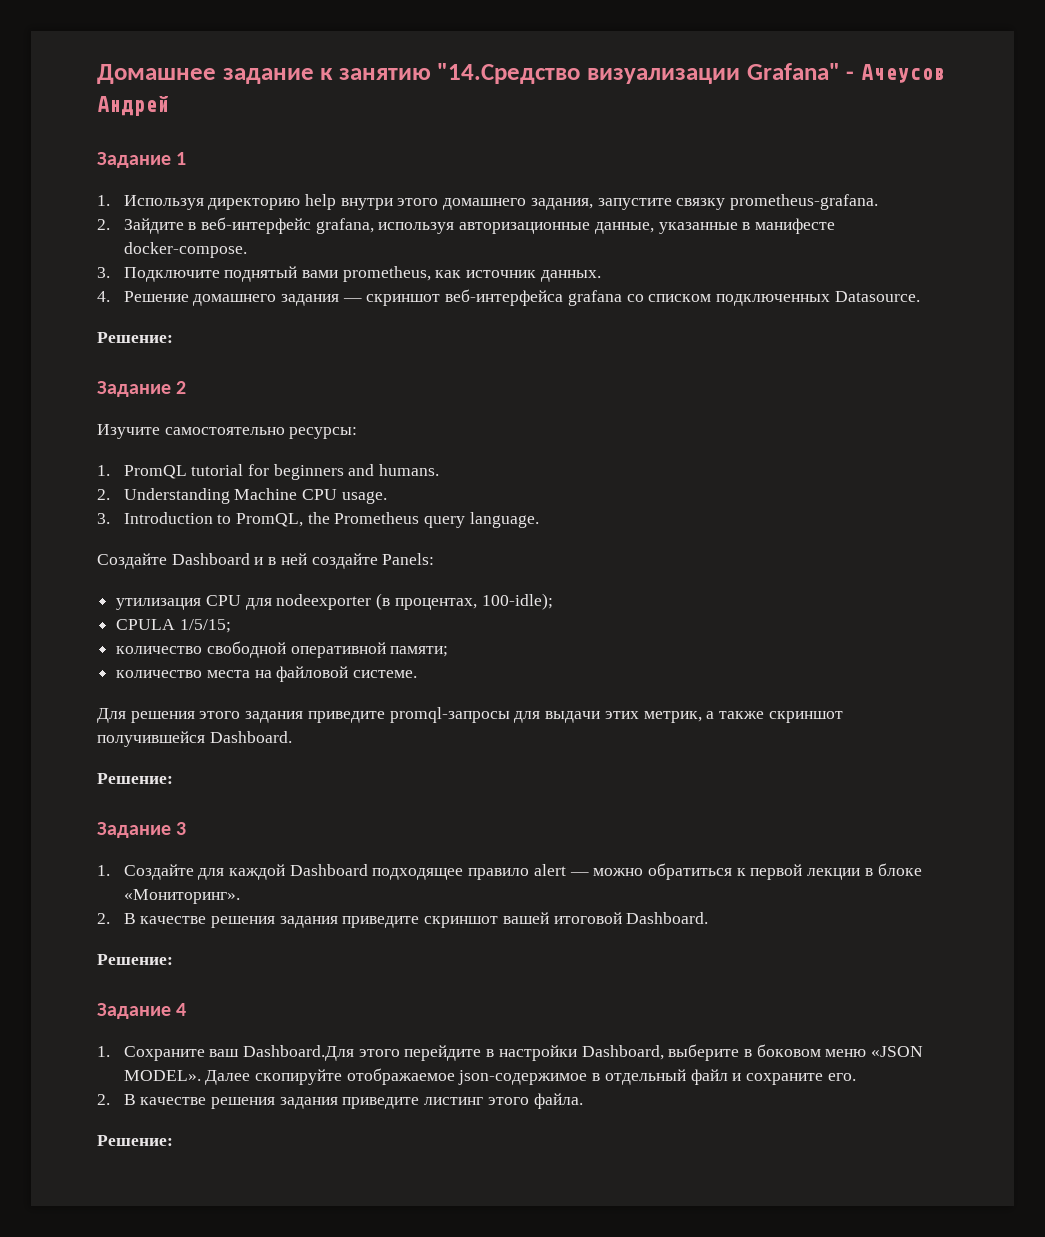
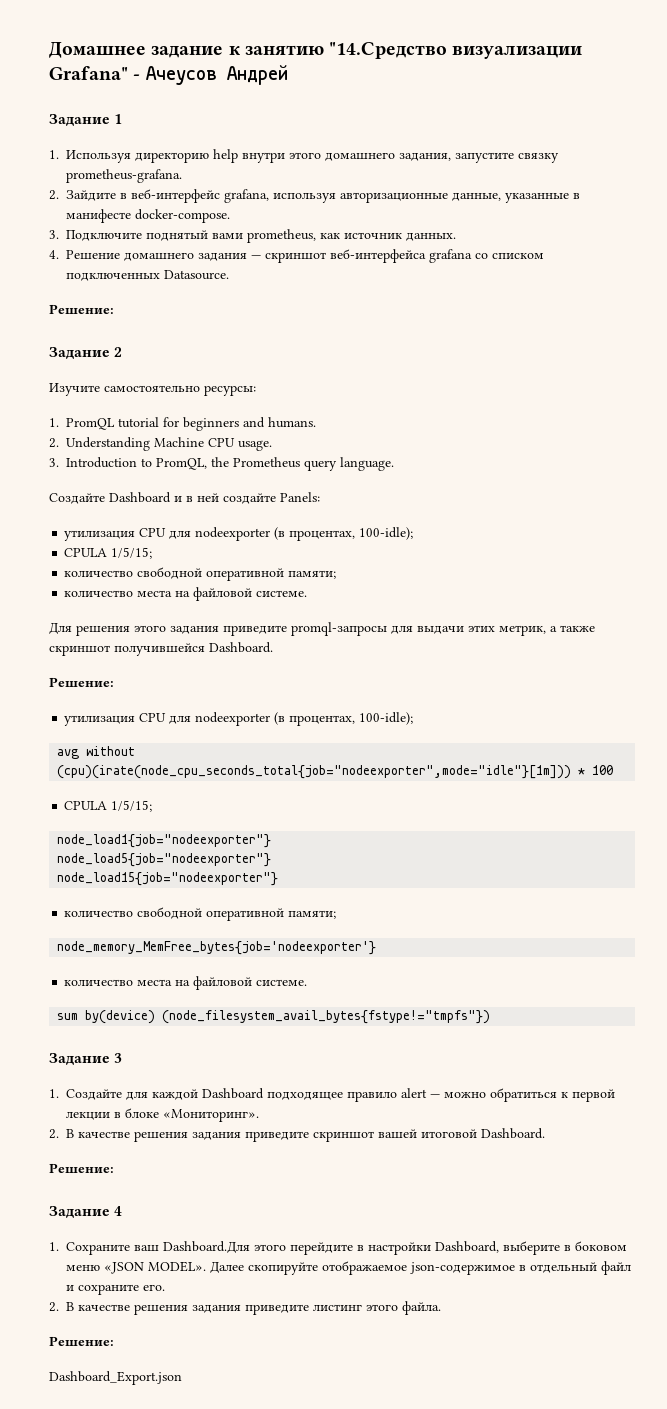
  Для решения этого задания приведите promql-запросы для выдачи этих метрик, а также скриншот получившейся Dashboard.
  Решение:
+ утилизация CPU для nodeexporter (в процентах, 100-idle);
+ avg without (cpu)(irate(node_cpu_seconds_total{job="nodeexporter",mode="idle"}[1m])) * 100
+ CPULA 1/5/15;
+ node_load1{job="nodeexporter"}
+ node_load5{job="nodeexporter"}
+ node_load15{job="nodeexporter"}
+ количество свободной оперативной памяти;
+ node_memory_MemFree_bytes{job='nodeexporter'}
+ количество места на файловой системе.
+ sum by(device) (node_filesystem_avail_bytes{fstype!="tmpfs"})
+ Dashboard_Export.json

